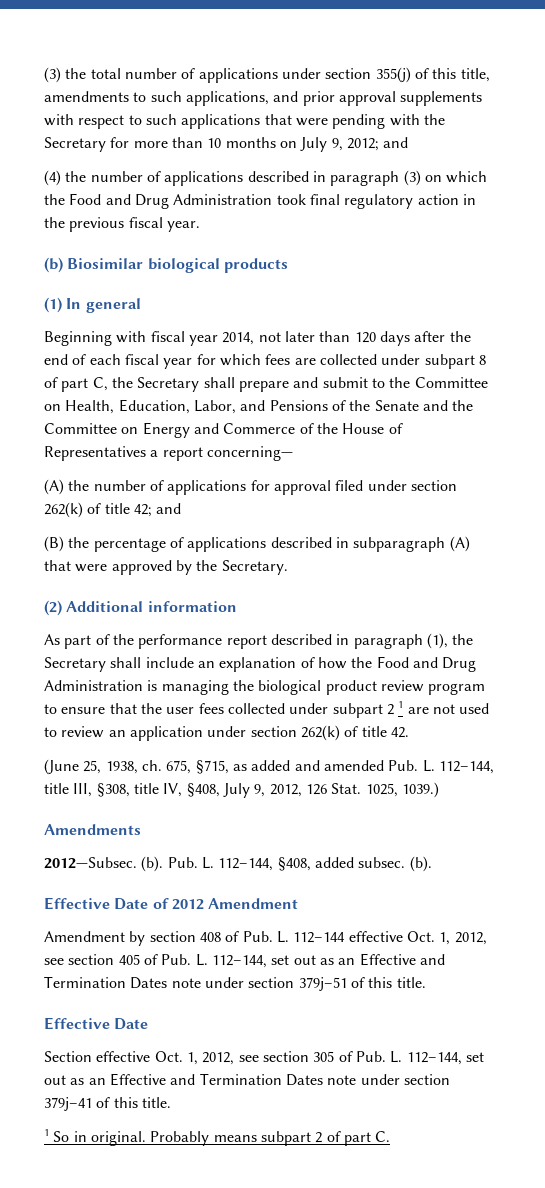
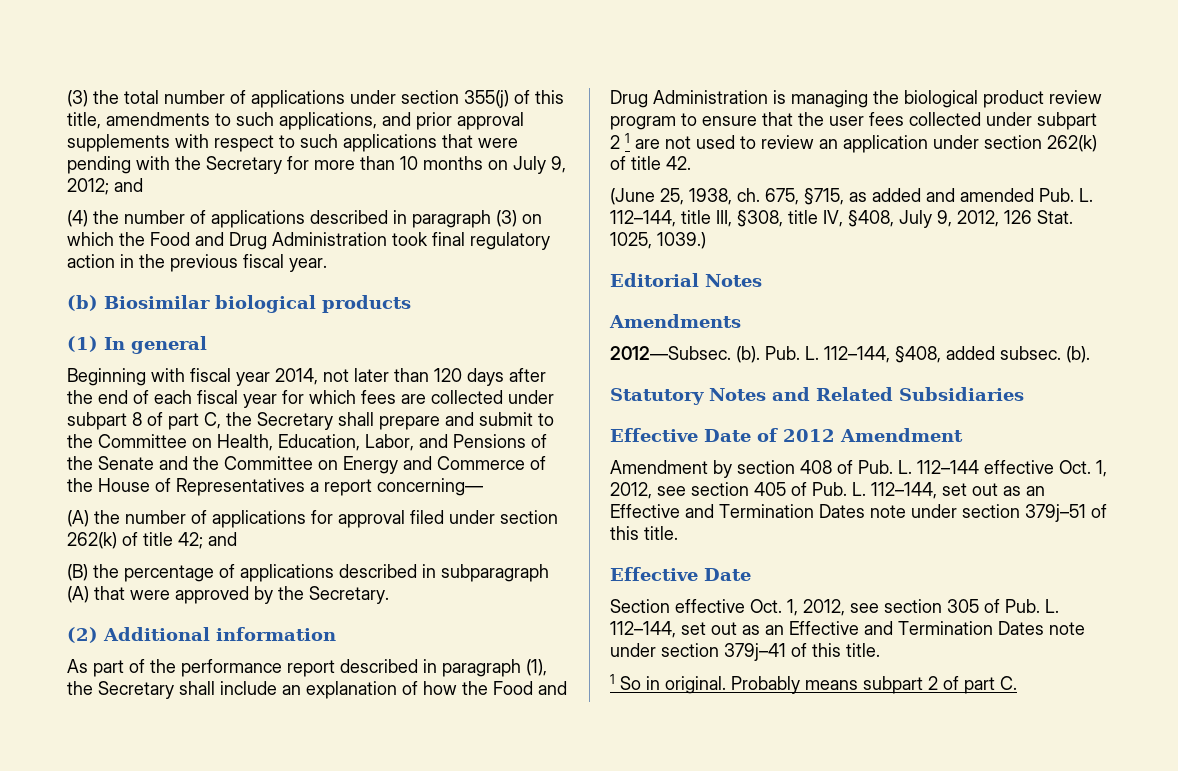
+ Editorial Notes
+ Statutory Notes and Related Subsidiaries

